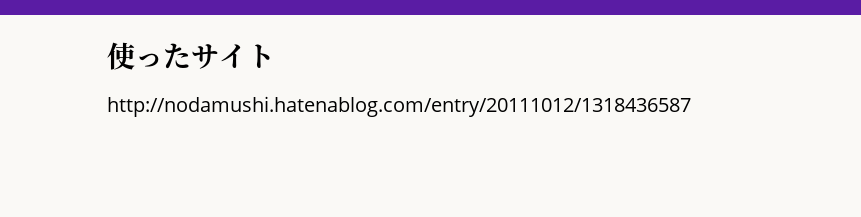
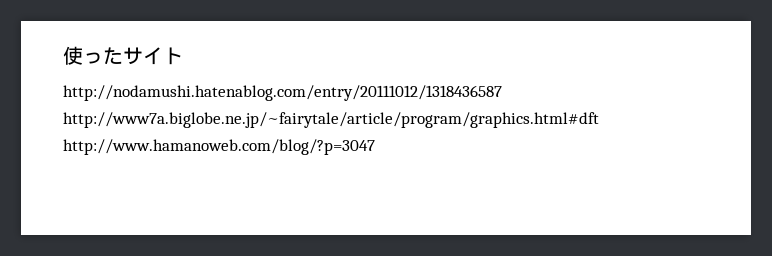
- http://nodamushi.hatenablog.com/entry/20111012/1318436587
+ http://nodamushi.hatenablog.com/entry/20111012/1318436587 http://www7a.biglobe.ne.jp/~fairytale/article/program/graphics.html#dft http://www.hamanoweb.com/blog/?p=3047

